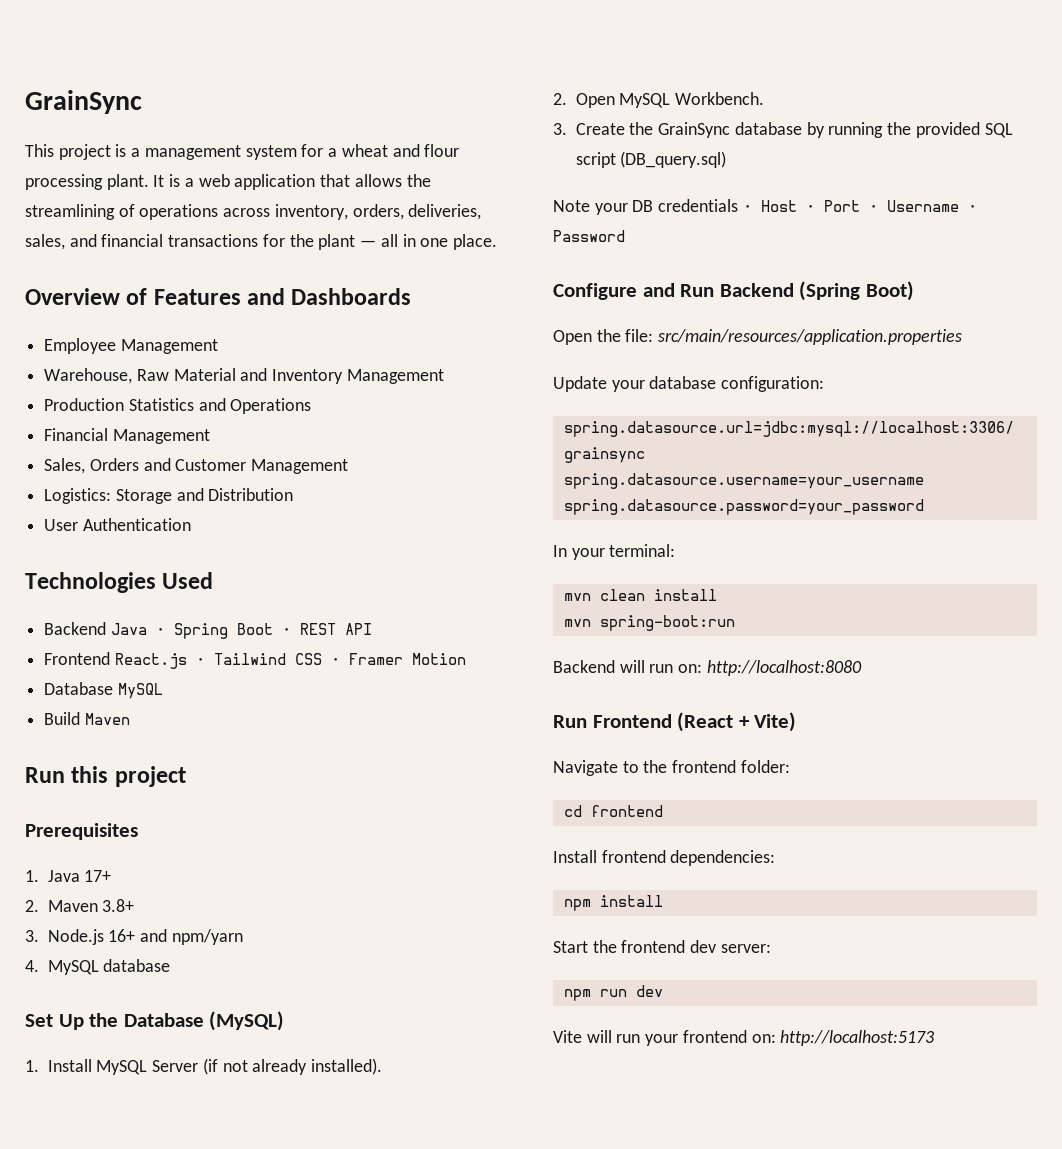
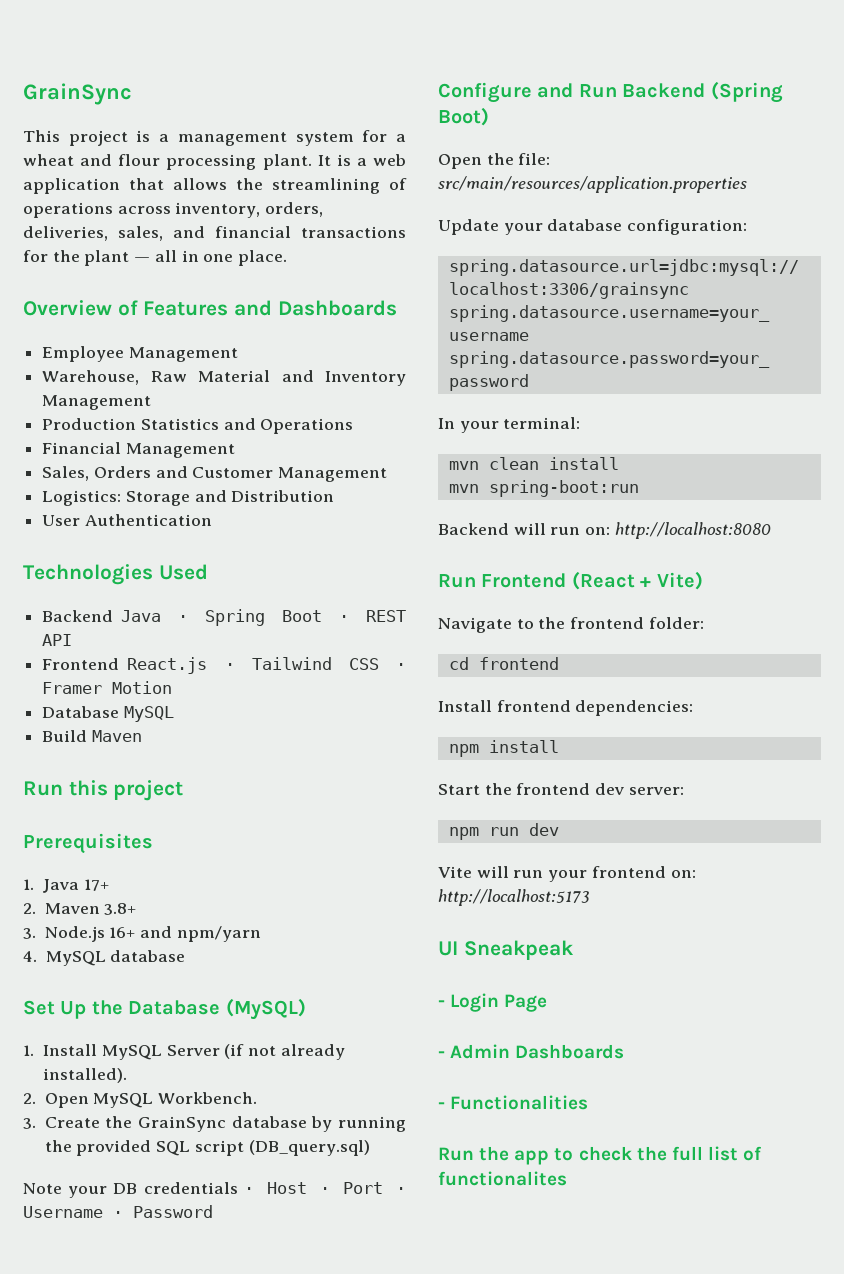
+ UI Sneakpeak
+ - Login Page
+ - Admin Dashboards
+ - Functionalities
+ Run the app to check the full list of functionalites

